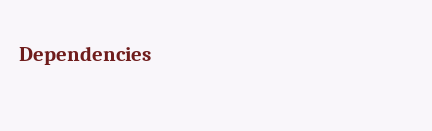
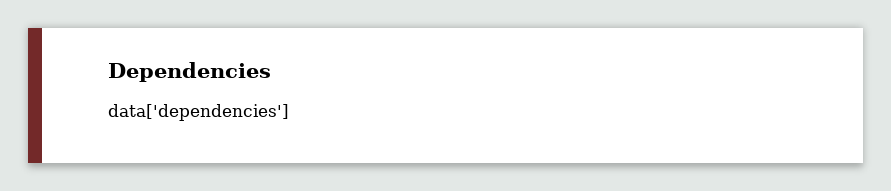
+ data['dependencies']

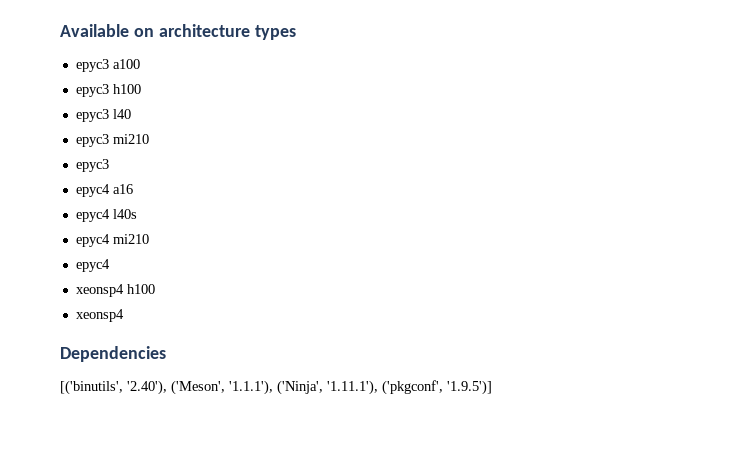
+ Available on architecture types
+ epyc3 a100
+ epyc3 h100
+ epyc3 l40
+ epyc3 mi210
+ epyc3
+ epyc4 a16
+ epyc4 l40s
+ epyc4 mi210
+ epyc4
+ xeonsp4 h100
+ xeonsp4
  Dependencies
- data['dependencies']
+ [('binutils', '2.40'), ('Meson', '1.1.1'), ('Ninja', '1.11.1'), ('pkgconf', '1.9.5')]

